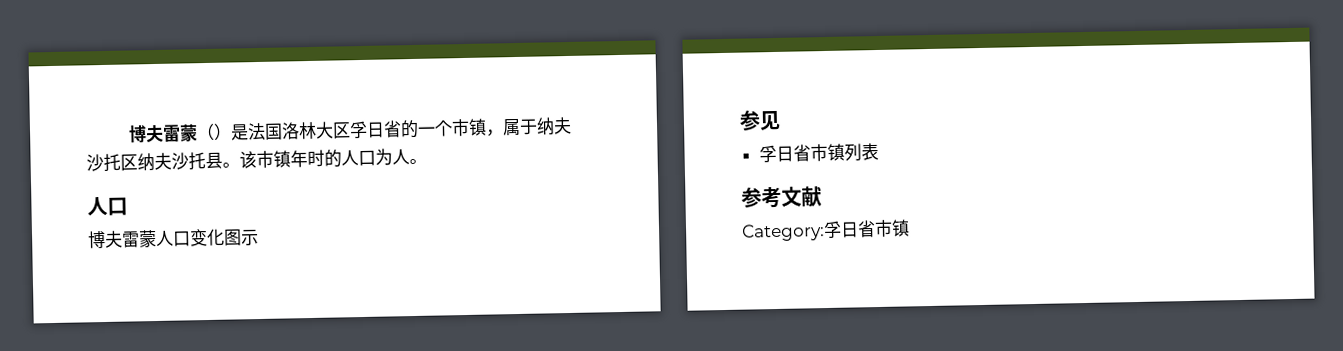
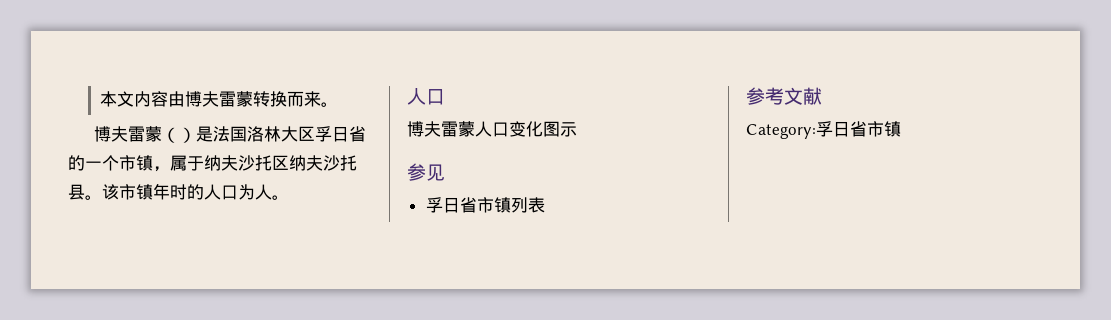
+ 本文内容由博夫雷蒙转换而来。

